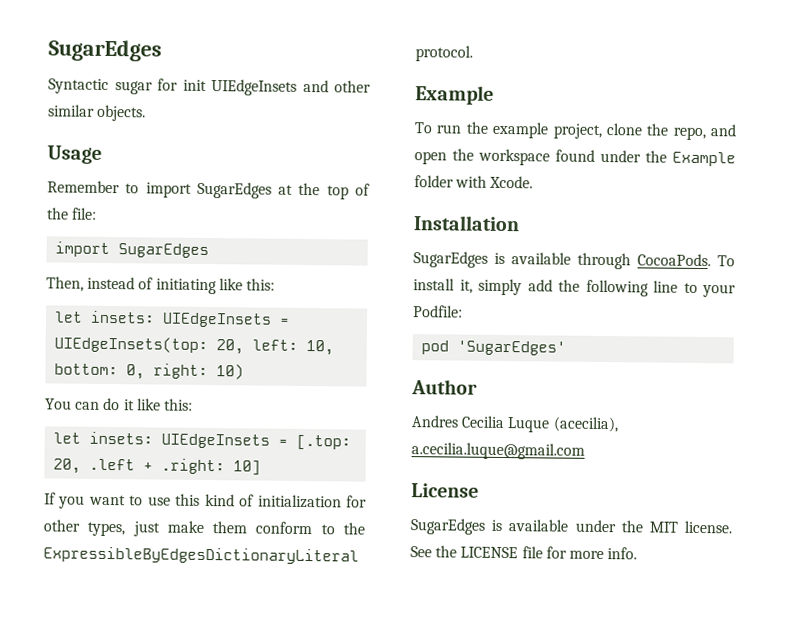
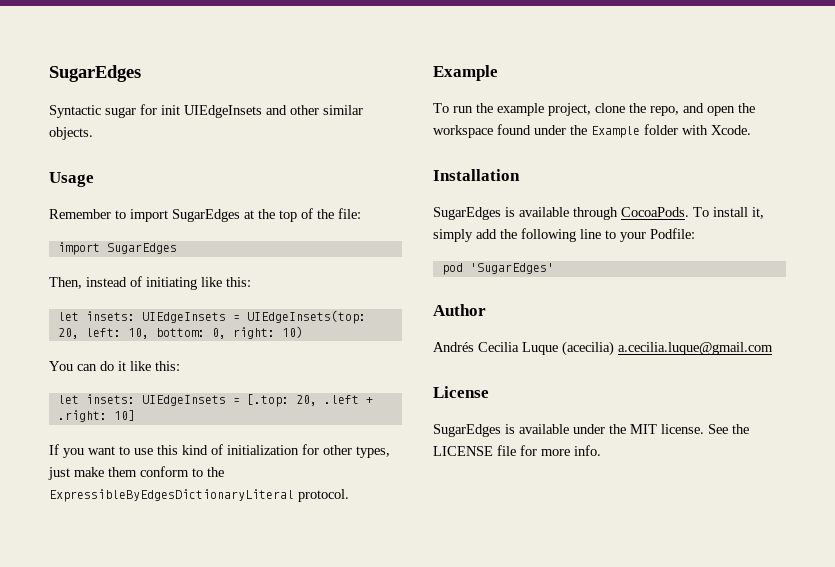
- Andres Cecilia Luque (acecilia), a.cecilia.luque@gmail.com
+ Andrés Cecilia Luque (acecilia) a.cecilia.luque@gmail.com

